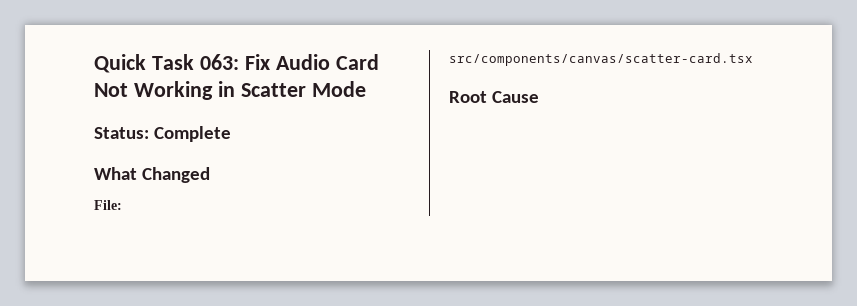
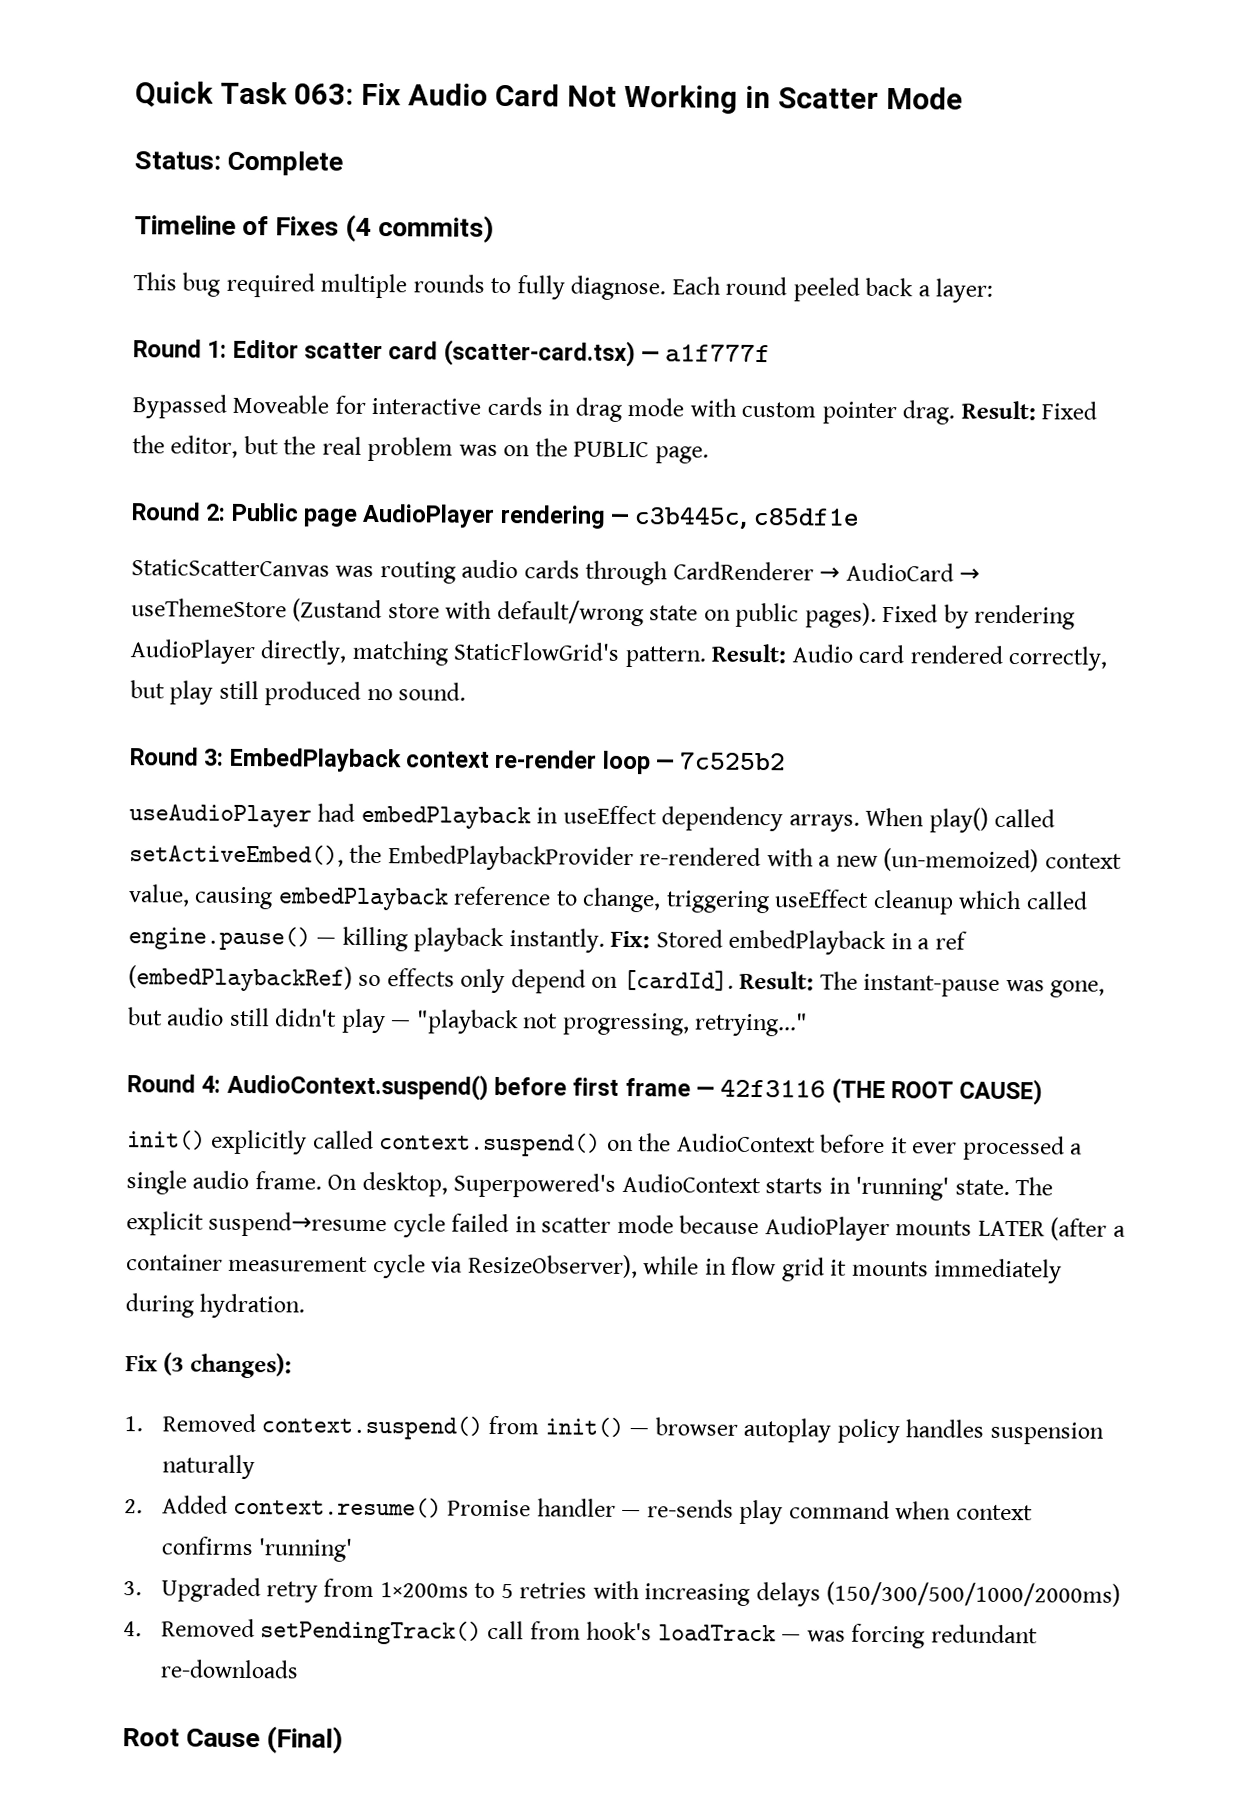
- What Changed
- File: src/components/canvas/scatter-card.tsx
+ Timeline of Fixes (4 commits)
+ This bug required multiple rounds to fully diagnose. Each round peeled back a layer:
+ Round 1: Editor scatter card (scatter-card.tsx) — a1f777f
+ Bypassed Moveable for interactive cards in drag mode with custom pointer drag. Result: Fixed the editor, but the real problem was on the PUBLIC page.
+ Round 2: Public page AudioPlayer rendering — c3b445c, c85df1e
+ StaticScatterCanvas was routing audio cards through CardRenderer → AudioCard → useThemeStore (Zustand store with default/wrong state on public pages). Fixed by rendering AudioPlayer directly, matching StaticFlowGrid's pattern. Result: Audio card rendered correctly, but play still produced no sound.
+ Round 3: EmbedPlayback context re-render loop — 7c525b2
+ useAudioPlayer had embedPlayback in useEffect dependency arrays. When play() called setActiveEmbed(), the EmbedPlaybackProvider re-rendered with a new (un-memoized) context value, causing embedPlayback reference to change, triggering useEffect cleanup which called engine.pause() — killing playback instantly. Fix: Stored embedPlayback in a ref (embedPlaybackRef) so effects only depend on [cardId]. Result: The instant-pause was gone, but audio still didn't play — "playback not progressing, retrying..."
+ Round 4: AudioContext.suspend() before first frame — 42f3116 (THE ROOT CAUSE)
+ init() explicitly called context.suspend() on the AudioContext before it ever processed a single audio frame. On desktop, Superpowered's AudioContext starts in 'running' state. The explicit suspend→resume cycle failed in scatter mode because AudioPlayer mounts LATER (after a container measurement cycle via ResizeObserver), while in flow grid it mounts immediately during hydration.
+ Fix (3 changes):
+ 1. Removed context.suspend() from init() — browser autoplay policy handles suspension naturally
+ 2. Added context.resume() Promise handler — re-sends play command when context confirms 'running'
+ 3. Upgraded retry from 1×200ms to 5 retries with increasing delays (150/300/500/1000/2000ms)
+ 4. Removed setPendingTrack() call from hook's loadTrack — was forcing redundant re-downloads
- Root Cause
+ Root Cause (Final)

